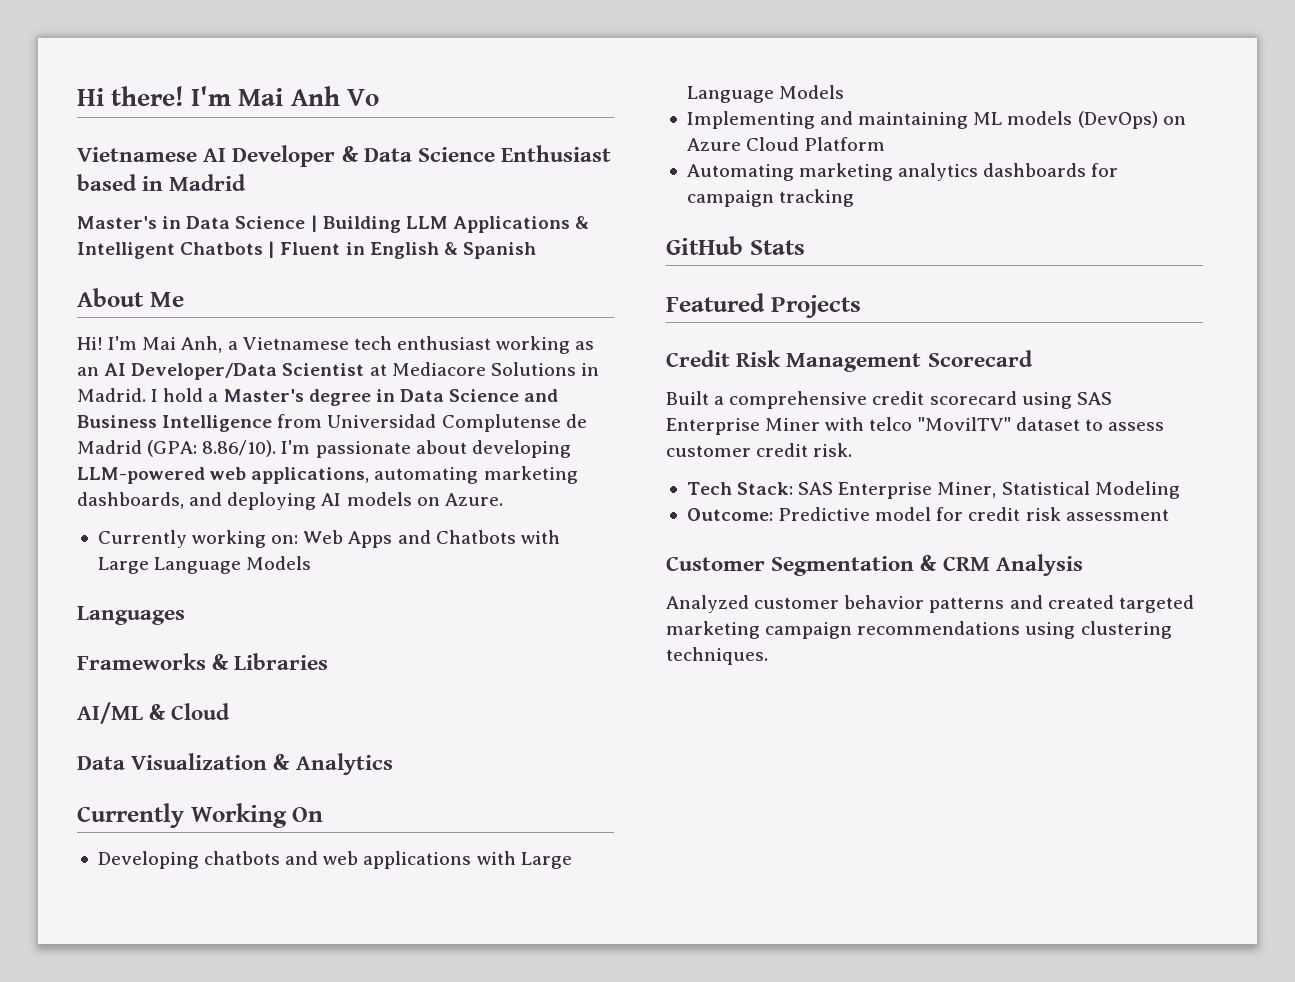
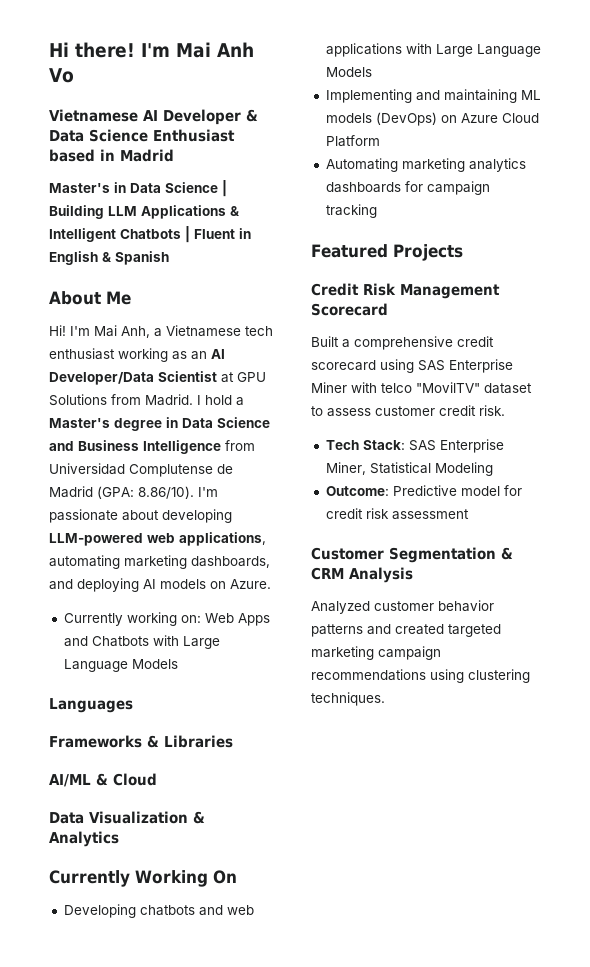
- I'm Mai Anh, a Vietnamese tech enthusiast working as an AI Developer/Data Scientist at Mediacore Solutions in Madrid.
+ I'm Mai Anh, a Vietnamese tech enthusiast working as an AI Developer/Data Scientist at GPU Solutions from Madrid.
- GitHub Stats

